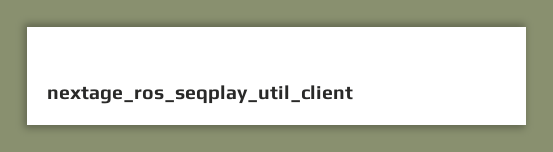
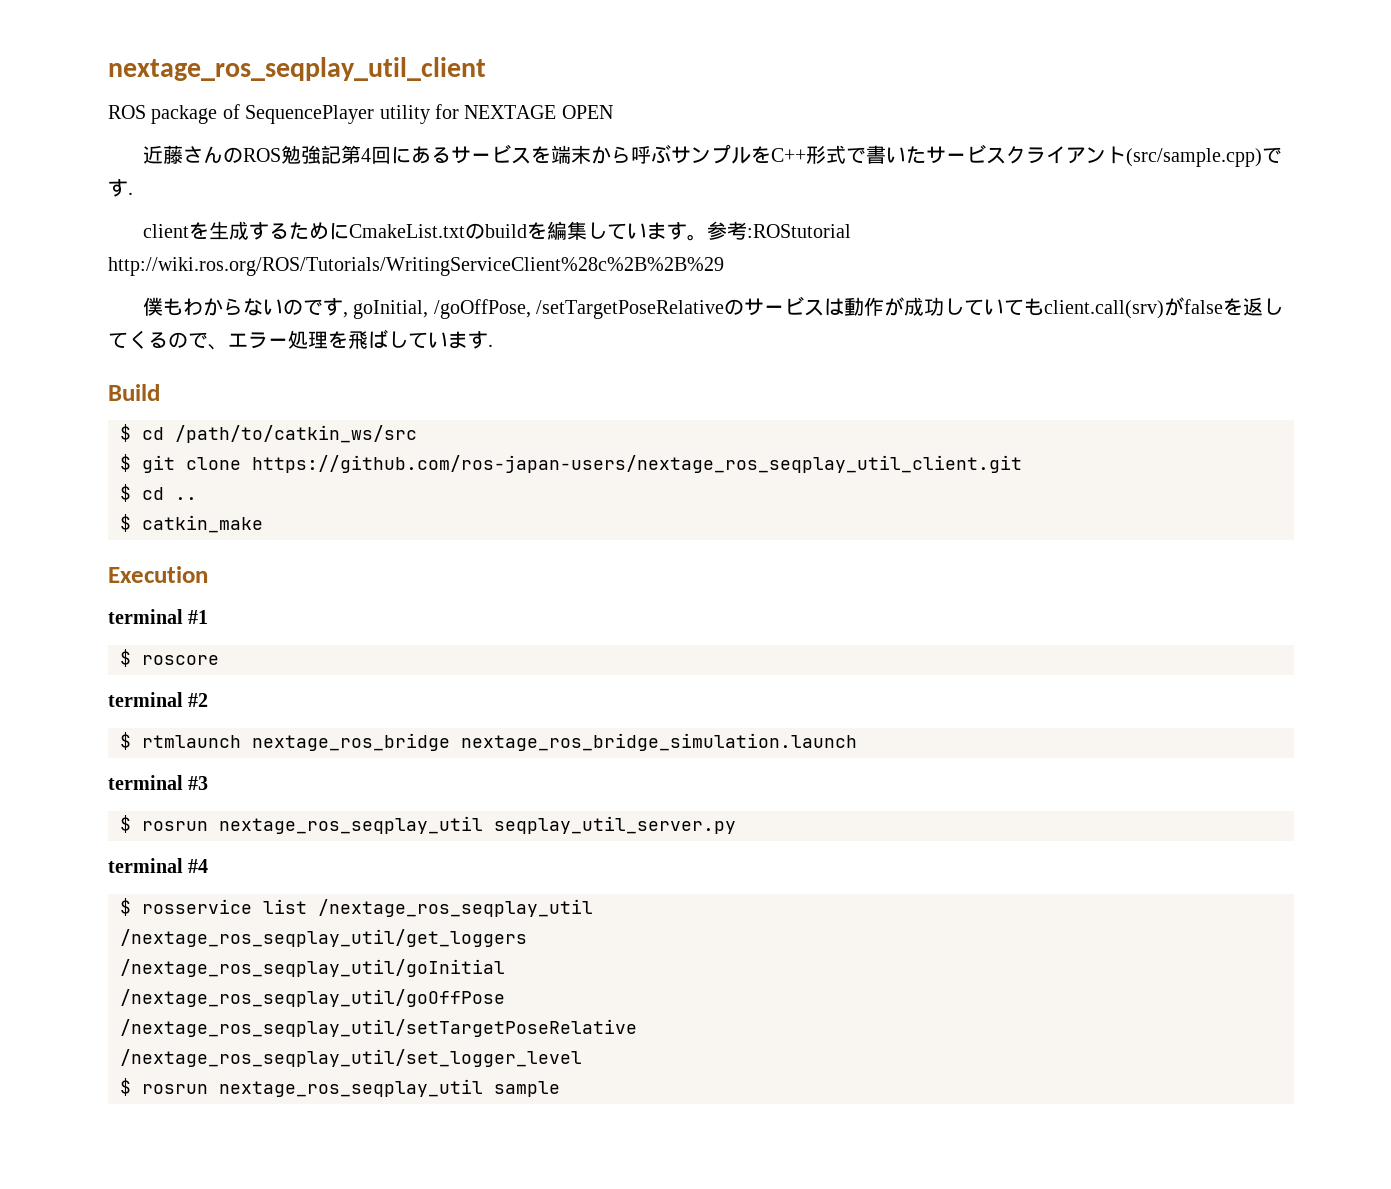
+ ROS package of SequencePlayer utility for NEXTAGE OPEN
+ 近藤さんのROS勉強記第4回にあるサービスを端末から呼ぶサンプルをC++形式で書いたサービスクライアント(src/sample.cpp)です.
+ clientを生成するためにCmakeList.txtのbuildを編集しています。参考:ROStutorial http://wiki.ros.org/ROS/Tutorials/WritingServiceClient%28c%2B%2B%29
+ 僕もわからないのです, goInitial, /goOffPose, /setTargetPoseRelativeのサービスは動作が成功していてもclient.call(srv)がfalseを返してくるので、エラー処理を飛ばしています.
+ Build
+ $ cd /path/to/catkin_ws/src
+ $ git clone https://github.com/ros-japan-users/nextage_ros_seqplay_util_client.git
+ $ cd ..
+ $ catkin_make
+ Execution
+ terminal #1
+ $ roscore
+ terminal #2
+ $ rtmlaunch nextage_ros_bridge nextage_ros_bridge_simulation.launch
+ terminal #3
+ $ rosrun nextage_ros_seqplay_util seqplay_util_server.py
+ terminal #4
+ $ rosservice list /nextage_ros_seqplay_util
+ /nextage_ros_seqplay_util/get_loggers
+ /nextage_ros_seqplay_util/goInitial
+ /nextage_ros_seqplay_util/goOffPose
+ /nextage_ros_seqplay_util/setTargetPoseRelative
+ /nextage_ros_seqplay_util/set_logger_level
+ $ rosrun nextage_ros_seqplay_util sample

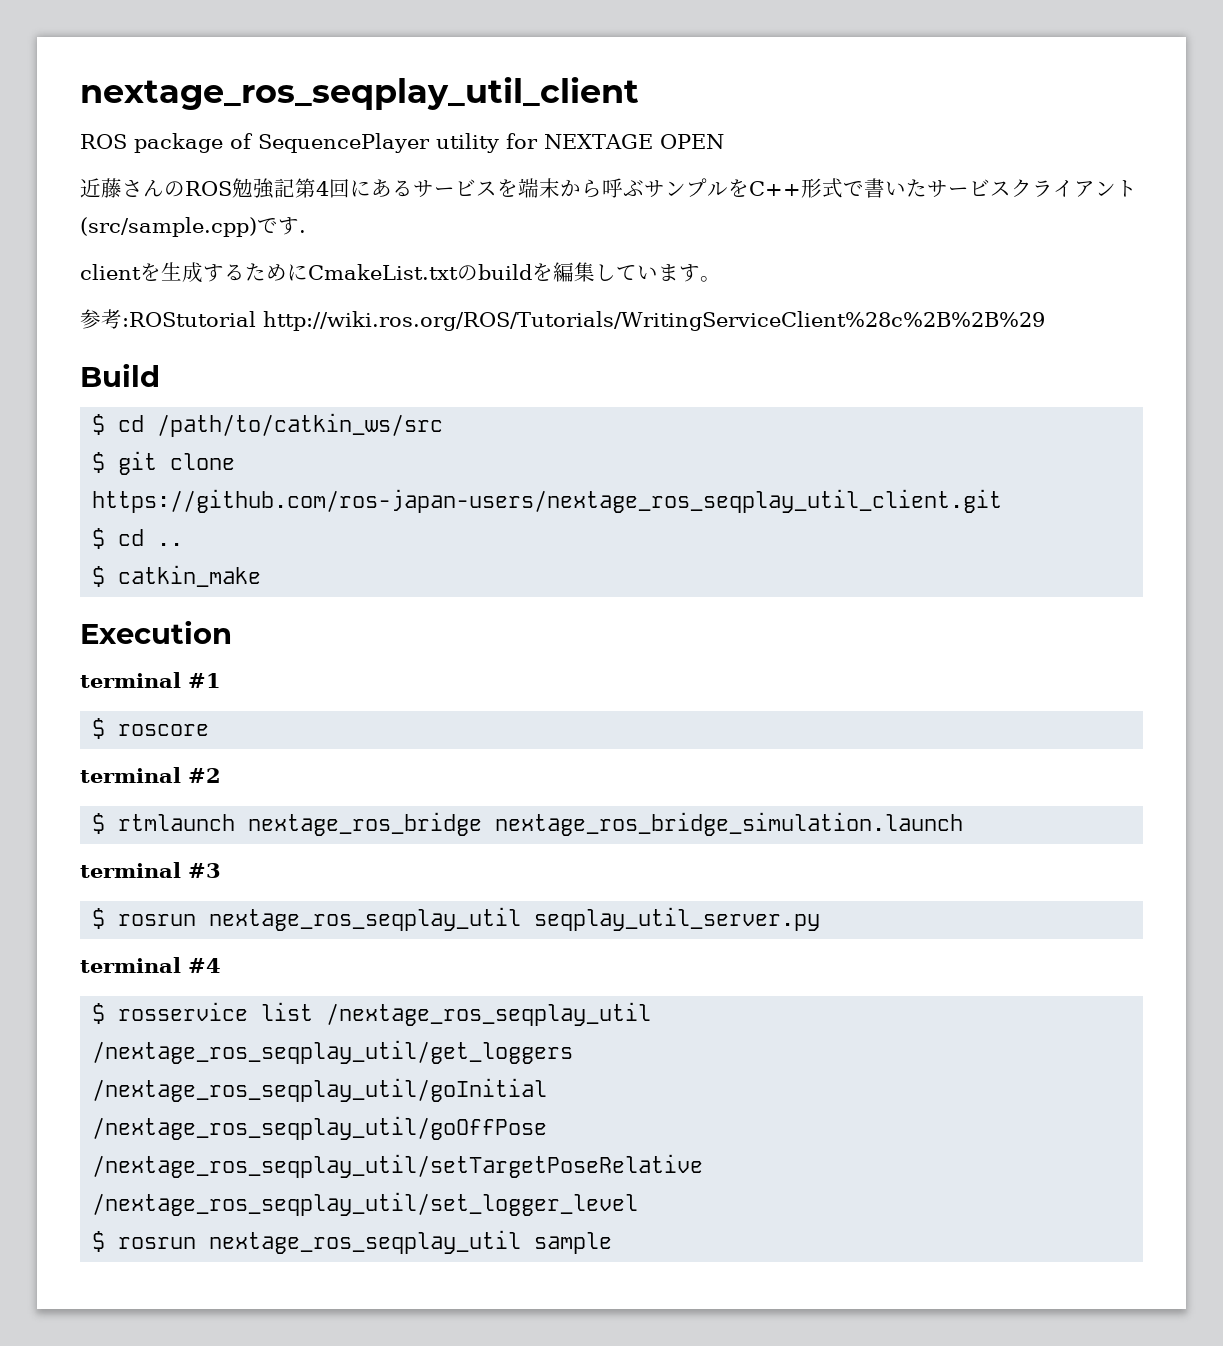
- clientを生成するためにCmakeList.txtのbuildを編集しています。参考:ROStutorial http://wiki.ros.org/ROS/Tutorials/WritingServiceClient%28c%2B%2B%29
+ clientを生成するためにCmakeList.txtのbuildを編集しています。
+ 参考:ROStutorial http://wiki.ros.org/ROS/Tutorials/WritingServiceClient%28c%2B%2B%29
- 僕もわからないのです, goInitial, /goOffPose, /setTargetPoseRelativeのサービスは動作が成功していてもclient.call(srv)がfalseを返してくるので、エラー処理を飛ばしています.

